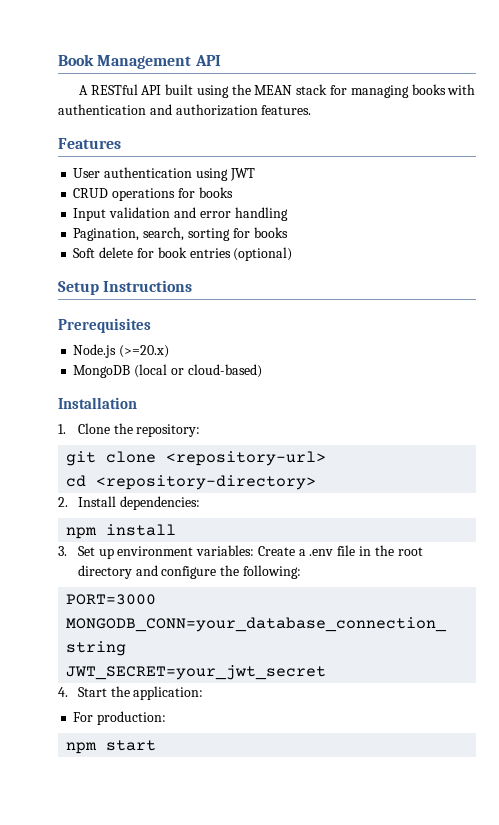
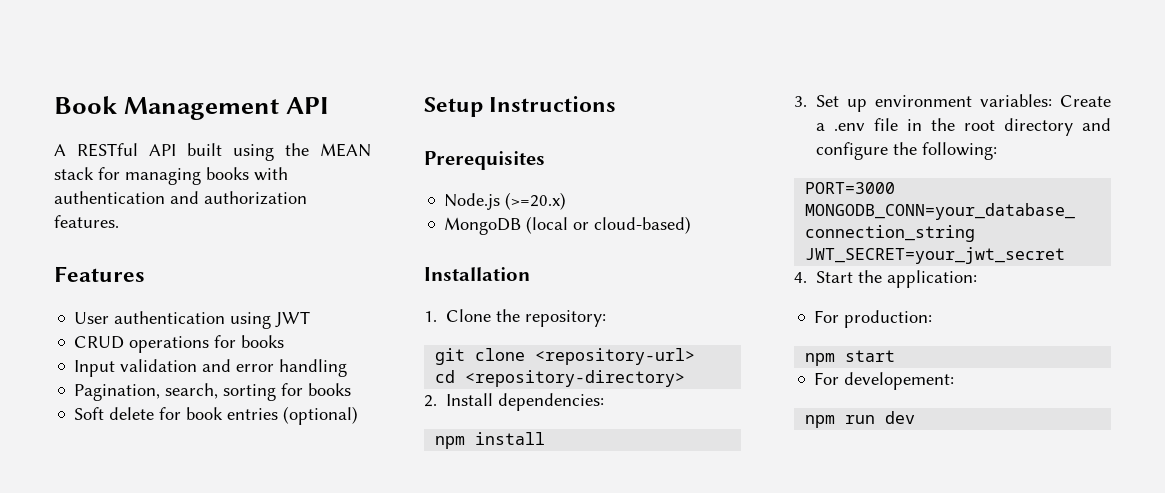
+ For developement:
+ npm run dev

